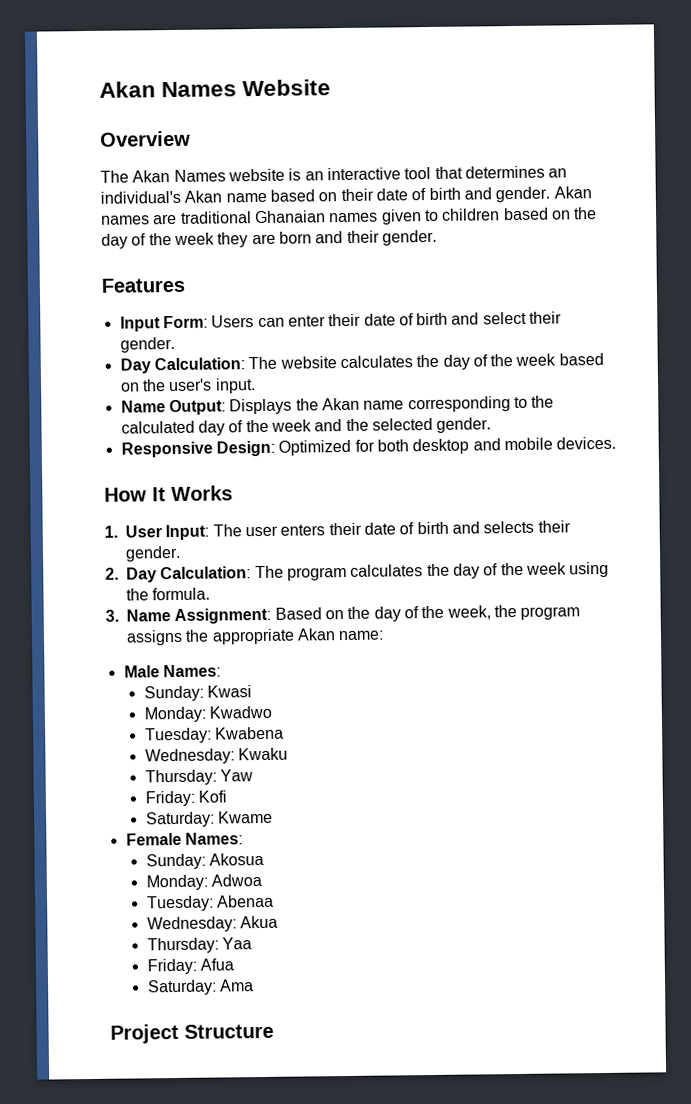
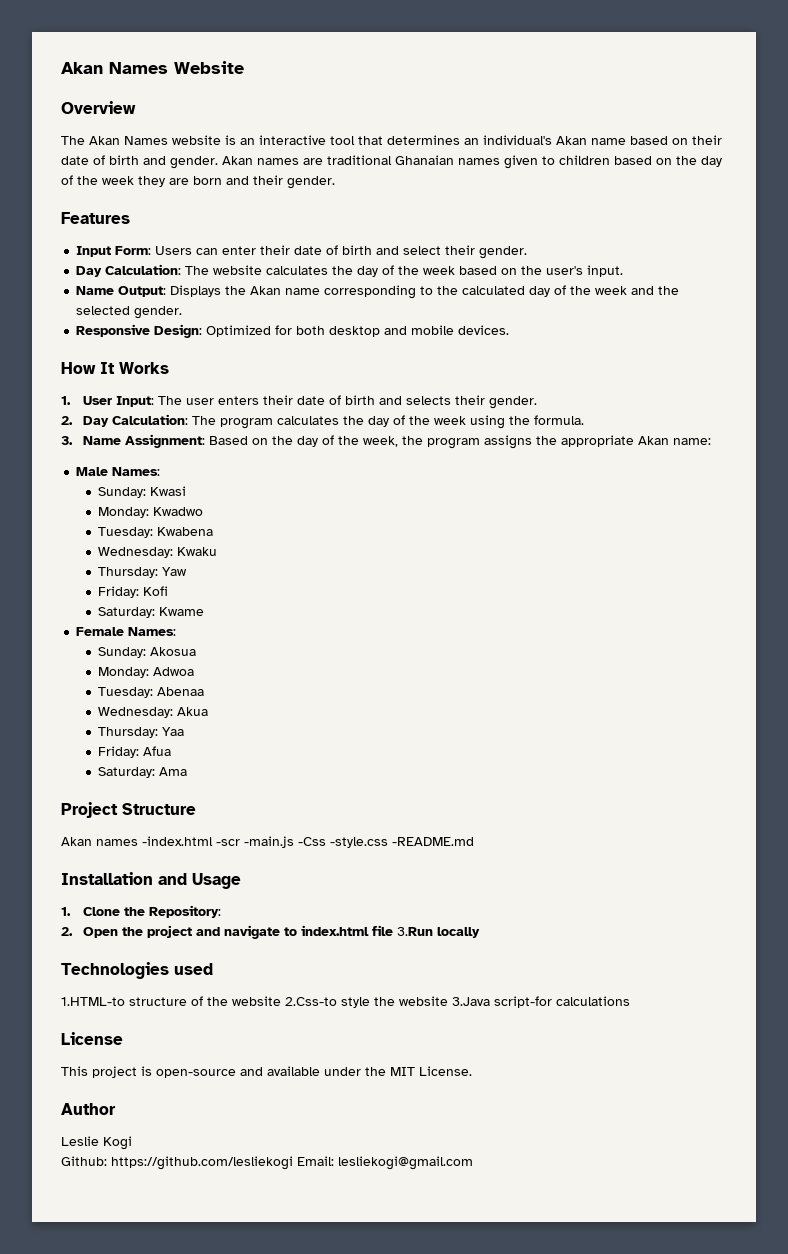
+ Akan names -index.html -scr -main.js -Css -style.css -README.md
+ Installation and Usage
+ 1. Clone the Repository:
+ 2. Open the project and navigate to index.html file 3.Run locally
+ Technologies used
+ 1.HTML-to structure of the website 2.Css-to style the website 3.Java script-for calculations
+ License
+ This project is open-source and available under the MIT License.
+ Author
+ Leslie Kogi
+ Github: https://github.com/lesliekogi Email: lesliekogi@gmail.com

